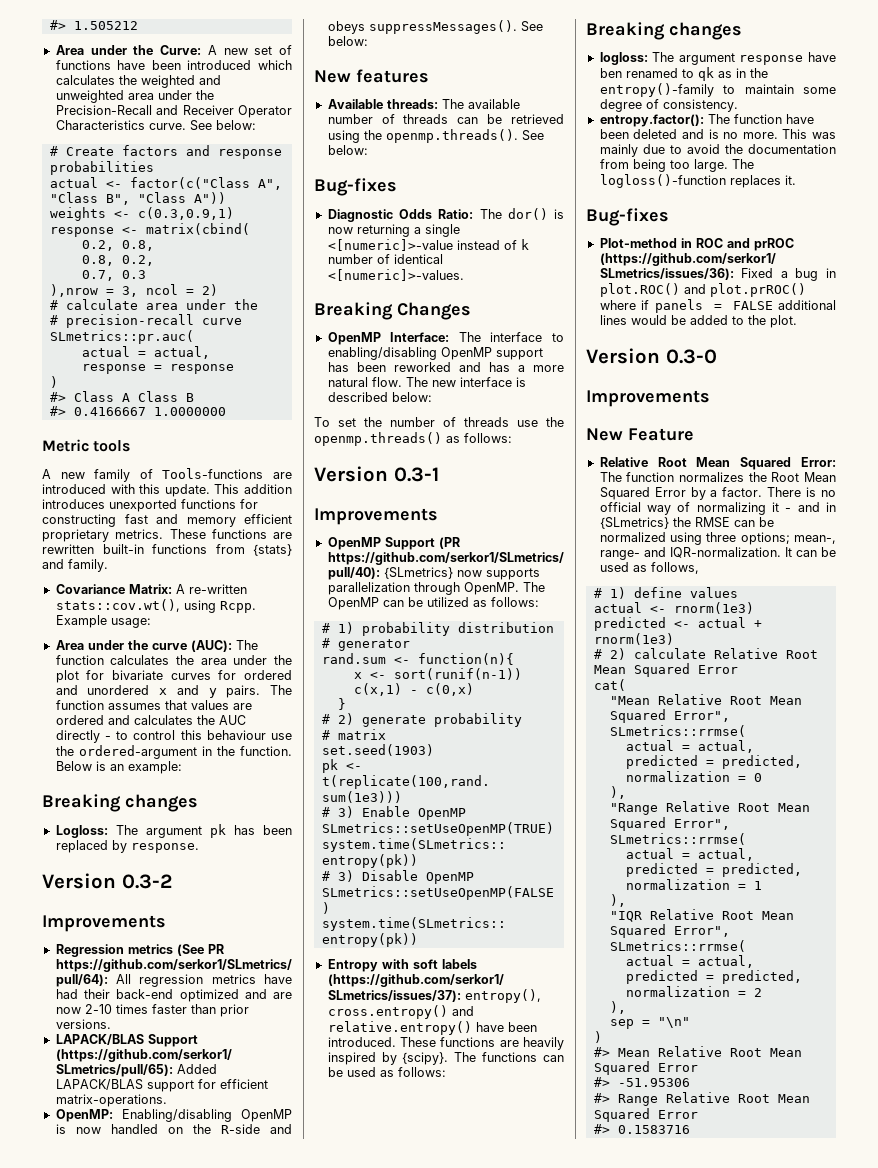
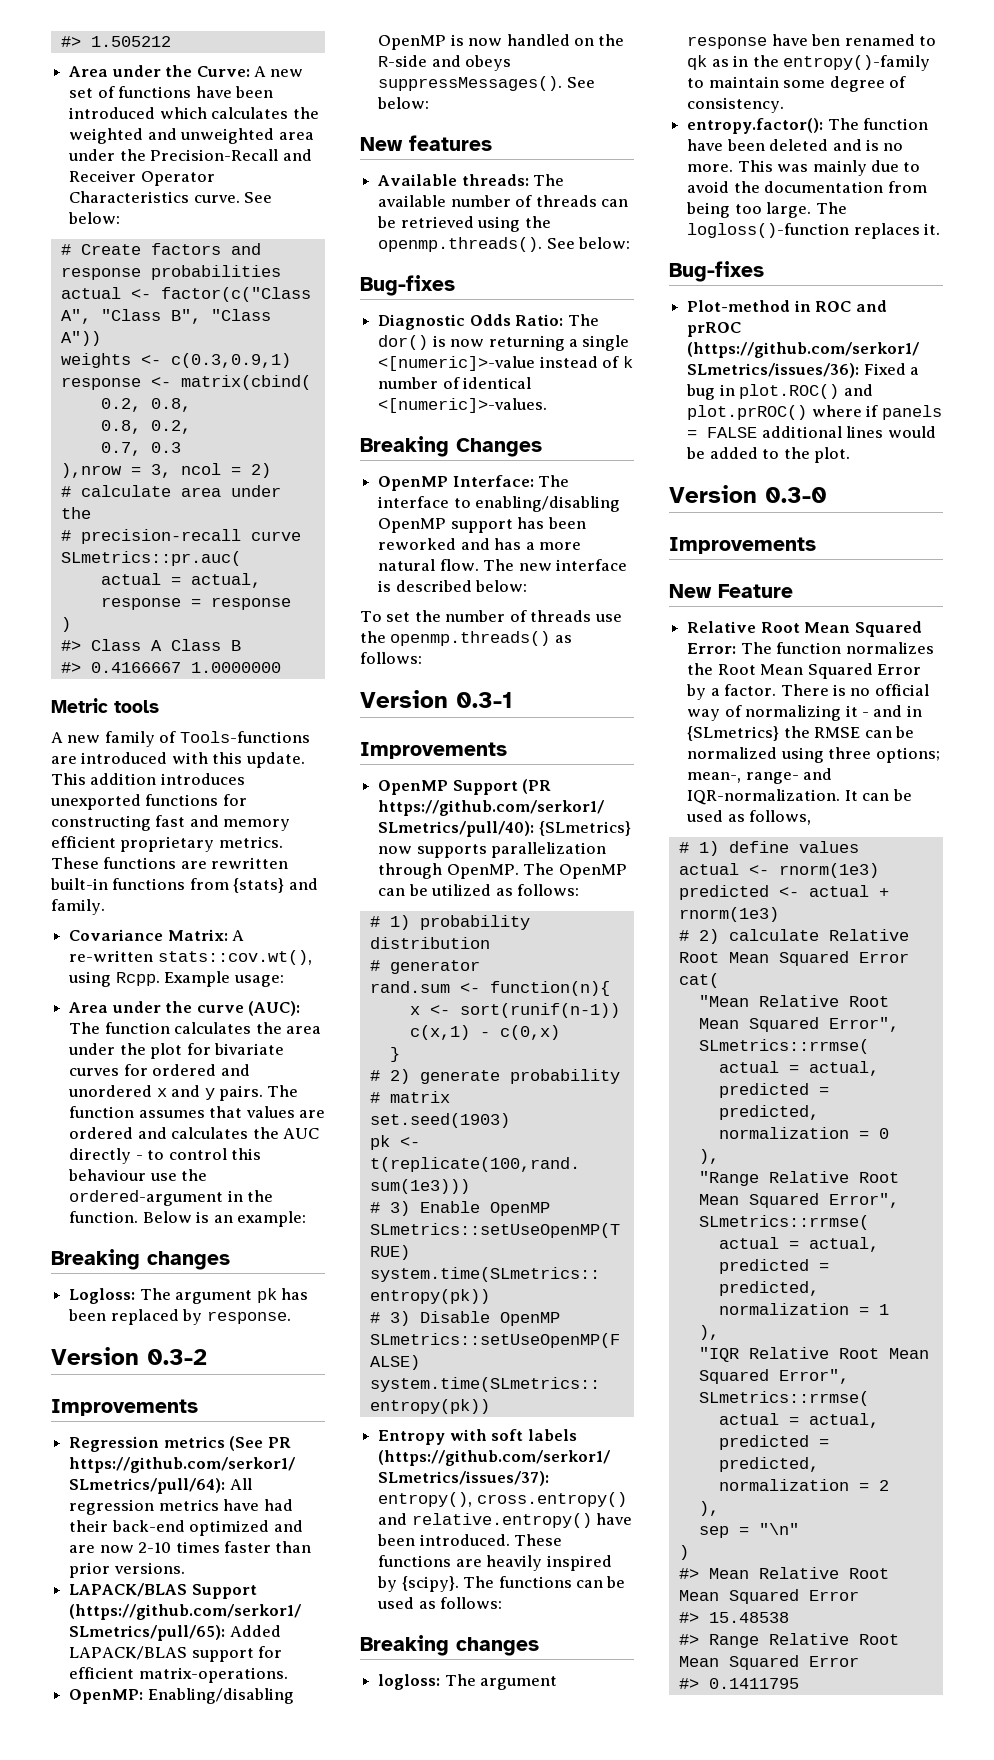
- #> -51.95306
+ #> 15.48538
- #> 0.1583716
+ #> 0.1411795

